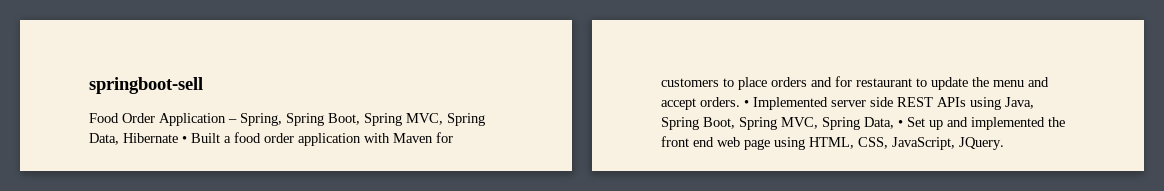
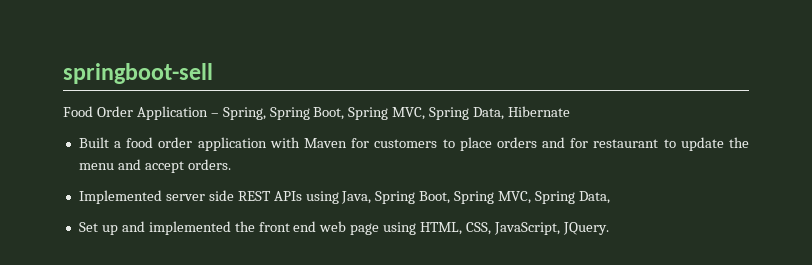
- Food Order Application – Spring, Spring Boot, Spring MVC, Spring Data, Hibernate • Built a food order application with Maven for customers to place orders and for restaurant to update the menu and accept orders. • Implemented server side REST APIs using Java, Spring Boot, Spring MVC, Spring Data, • Set up and implemented the front end web page using HTML, CSS, JavaScript, JQuery.
+ Food Order Application – Spring, Spring Boot, Spring MVC, Spring Data, Hibernate
+ Built a food order application with Maven for customers to place orders and for restaurant to update the menu and accept orders.
+ Implemented server side REST APIs using Java, Spring Boot, Spring MVC, Spring Data,
+ Set up and implemented the front end web page using HTML, CSS, JavaScript, JQuery.

